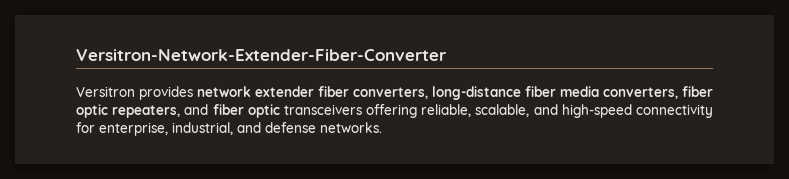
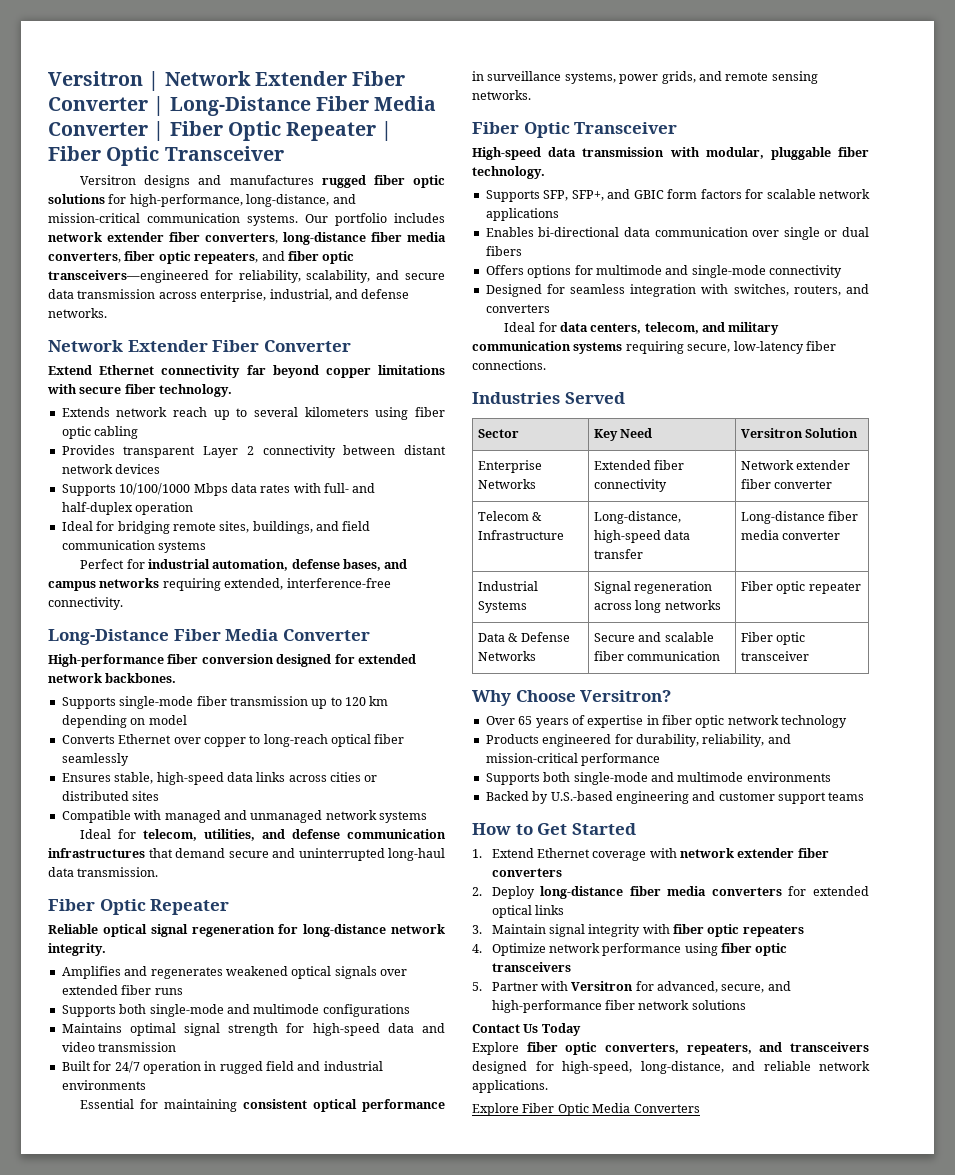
- Versitron-Network-Extender-Fiber-Converter
- Versitron provides network extender fiber converters, long-distance fiber media converters, fiber optic repeaters, and fiber optic transceivers offering reliable, scalable, and high-speed connectivity for enterprise, industrial, and defense networks.
+ Versitron | Network Extender Fiber Converter | Long-Distance Fiber Media Converter | Fiber Optic Repeater | Fiber Optic Transceiver
+ Versitron designs and manufactures rugged fiber optic solutions for high-performance, long-distance, and mission-critical communication systems. Our portfolio includes network extender fiber converters, long-distance fiber media converters, fiber optic repeaters, and fiber optic transceivers—engineered for reliability, scalability, and secure data transmission across enterprise, industrial, and defense networks.
+ Network Extender Fiber Converter
+ Extend Ethernet connectivity far beyond copper limitations with secure fiber technology.
+ Extends network reach up to several kilometers using fiber optic cabling
+ Provides transparent Layer 2 connectivity between distant network devices
+ Supports 10/100/1000 Mbps data rates with full- and half-duplex operation
+ Ideal for bridging remote sites, buildings, and field communication systems
+ Perfect for industrial automation, defense bases, and campus networks requiring extended, interference-free connectivity.
+ Long-Distance Fiber Media Converter
+ High-performance fiber conversion designed for extended network backbones.
+ Supports single-mode fiber transmission up to 120 km depending on model
+ Converts Ethernet over copper to long-reach optical fiber seamlessly
+ Ensures stable, high-speed data links across cities or distributed sites
+ Compatible with managed and unmanaged network systems
+ Ideal for telecom, utilities, and defense communication infrastructures that demand secure and uninterrupted long-haul data transmission.
+ Fiber Optic Repeater
+ Reliable optical signal regeneration for long-distance network integrity.
+ Amplifies and regenerates weakened optical signals over extended fiber runs
+ Supports both single-mode and multimode configurations
+ Maintains optimal signal strength for high-speed data and video transmission
+ Built for 24/7 operation in rugged field and industrial environments
+ Essential for maintaining consistent optical performance in surveillance systems, power grids, and remote sensing networks.
+ Fiber Optic Transceiver
+ High-speed data transmission with modular, pluggable fiber technology.
+ Supports SFP, SFP+, and GBIC form factors for scalable network applications
+ Enables bi-directional data communication over single or dual fibers
+ Offers options for multimode and single-mode connectivity
+ Designed for seamless integration with switches, routers, and converters
+ Ideal for data centers, telecom, and military communication systems requiring secure, low-latency fiber connections.
+ Industries Served
+ Sector | Key Need | Versitron Solution
+ Enterprise Networks | Extended fiber connectivity | Network extender fiber converter
+ Telecom & Infrastructure | Long-distance, high-speed data transfer | Long-distance fiber media converter
+ Industrial Systems | Signal regeneration across long networks | Fiber optic repeater
+ Data & Defense Networks | Secure and scalable fiber communication | Fiber optic transceiver
+ Why Choose Versitron?
+ Over 65 years of expertise in fiber optic network technology
+ Products engineered for durability, reliability, and mission-critical performance
+ Supports both single-mode and multimode environments
+ Backed by U.S.-based engineering and customer support teams
+ How to Get Started
+ 1. Extend Ethernet coverage with network extender fiber converters
+ 2. Deploy long-distance fiber media converters for extended optical links
+ 3. Maintain signal integrity with fiber optic repeaters
+ 4. Optimize network performance using fiber optic transceivers
+ 5. Partner with Versitron for advanced, secure, and high-performance fiber network solutions
+ Contact Us Today
+ Explore fiber optic converters, repeaters, and transceivers designed for high-speed, long-distance, and reliable network applications.
+ Explore Fiber Optic Media Converters

